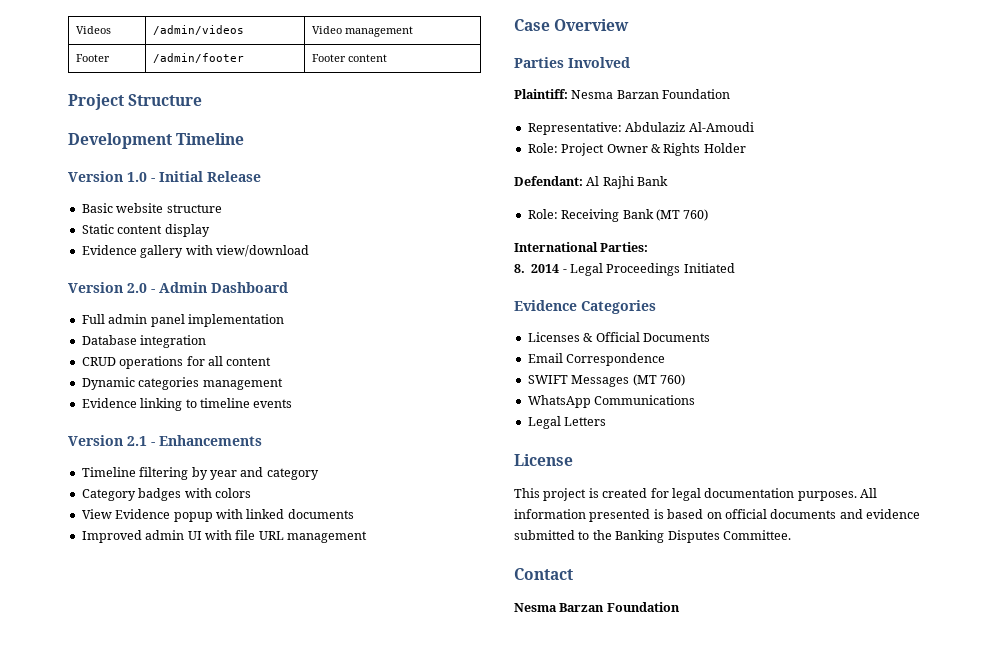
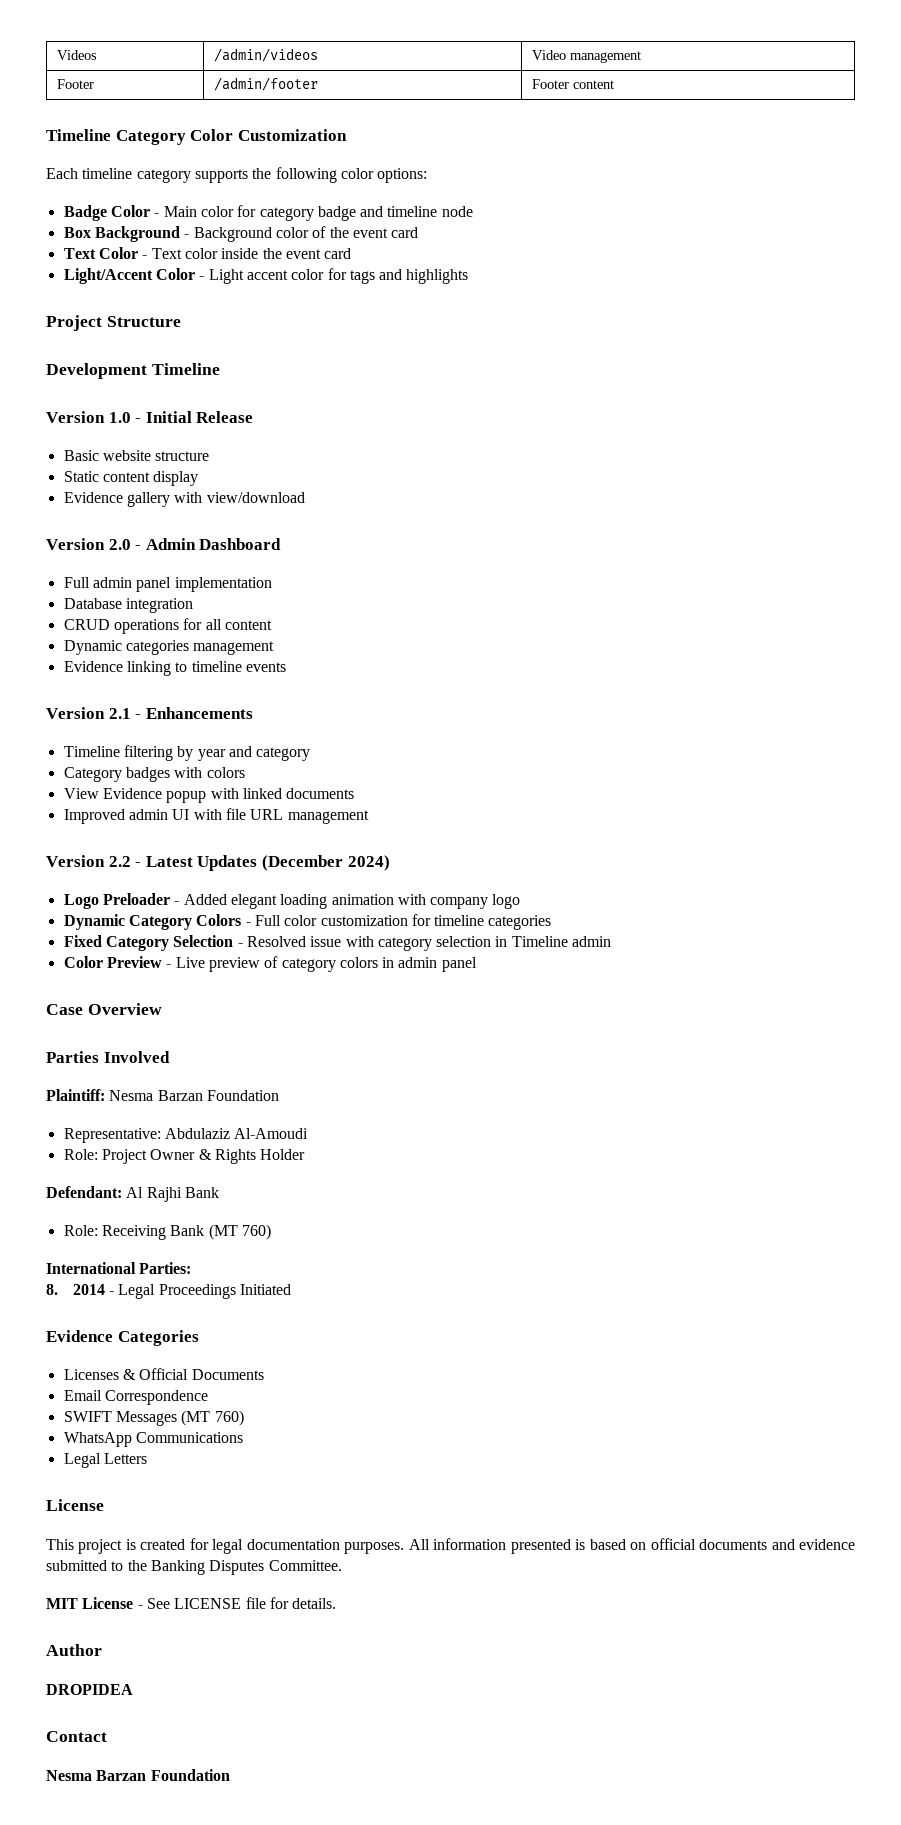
+ Timeline Category Color Customization
+ Each timeline category supports the following color options:
+ Badge Color - Main color for category badge and timeline node
+ Box Background - Background color of the event card
+ Text Color - Text color inside the event card
+ Light/Accent Color - Light accent color for tags and highlights
+ Version 2.2 - Latest Updates (December 2024)
+ Logo Preloader - Added elegant loading animation with company logo
+ Dynamic Category Colors - Full color customization for timeline categories
+ Fixed Category Selection - Resolved issue with category selection in Timeline admin
+ Color Preview - Live preview of category colors in admin panel
+ MIT License - See LICENSE file for details.
+ Author
+ DROPIDEA

